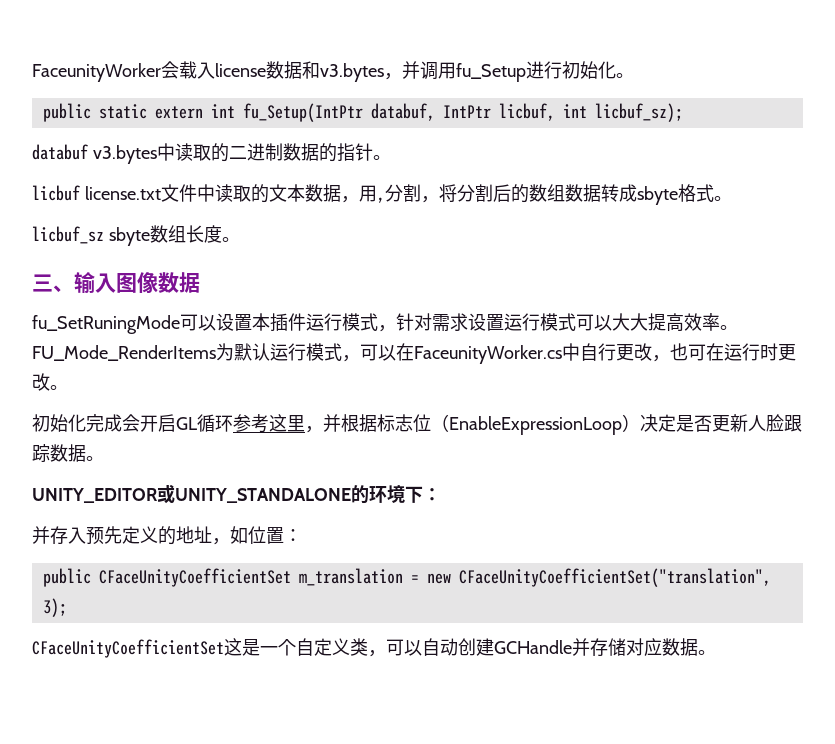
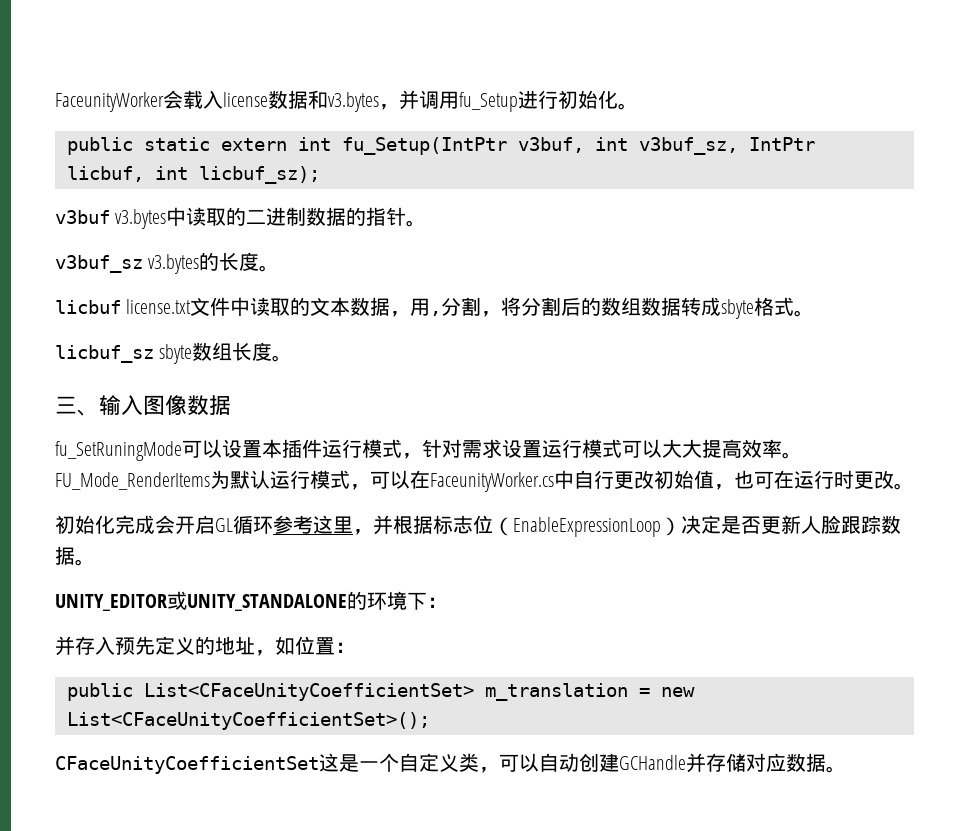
- public static extern int fu_Setup(IntPtr databuf, IntPtr licbuf, int licbuf_sz);
+ public static extern int fu_Setup(IntPtr v3buf, int v3buf_sz, IntPtr licbuf, int licbuf_sz);
- databuf v3.bytes中读取的二进制数据的指针。
+ v3buf v3.bytes中读取的二进制数据的指针。
+ v3buf_sz v3.bytes的长度。
- FU_Mode_RenderItems为默认运行模式，可以在FaceunityWorker.cs中自行更改，也可在运行时更改。
+ FU_Mode_RenderItems为默认运行模式，可以在FaceunityWorker.cs中自行更改初始值，也可在运行时更改。
- public CFaceUnityCoefficientSet m_translation = new CFaceUnityCoefficientSet("translation", 3);
+ public List<CFaceUnityCoefficientSet> m_translation = new List<CFaceUnityCoefficientSet>();

